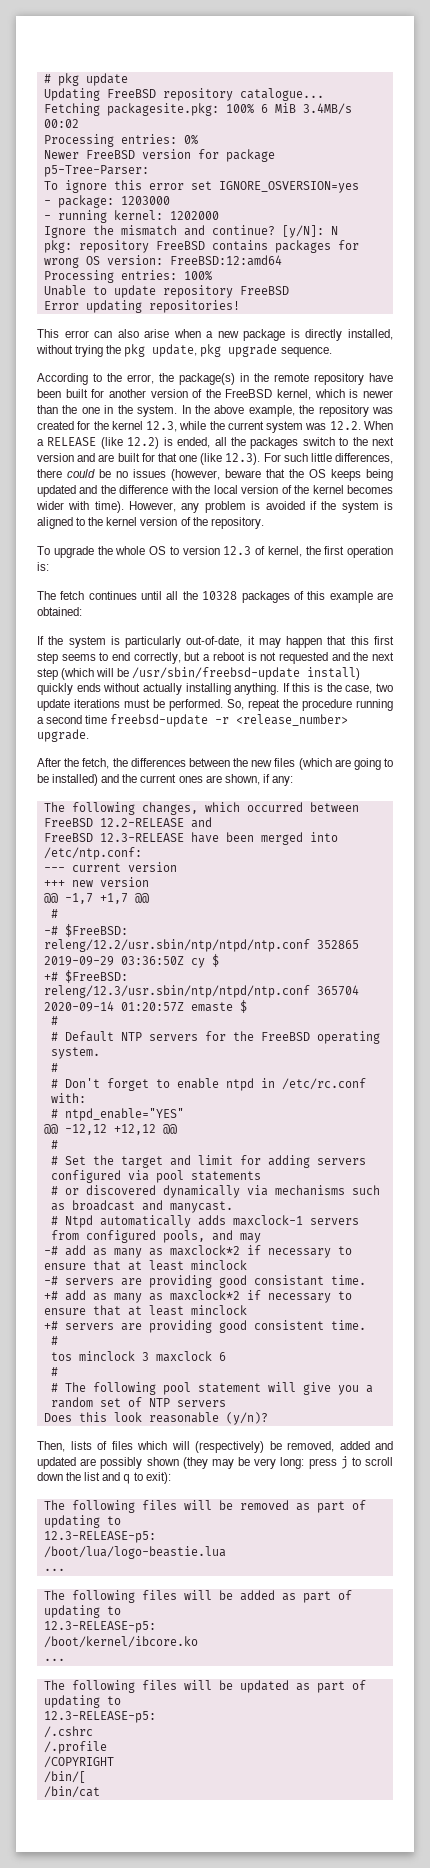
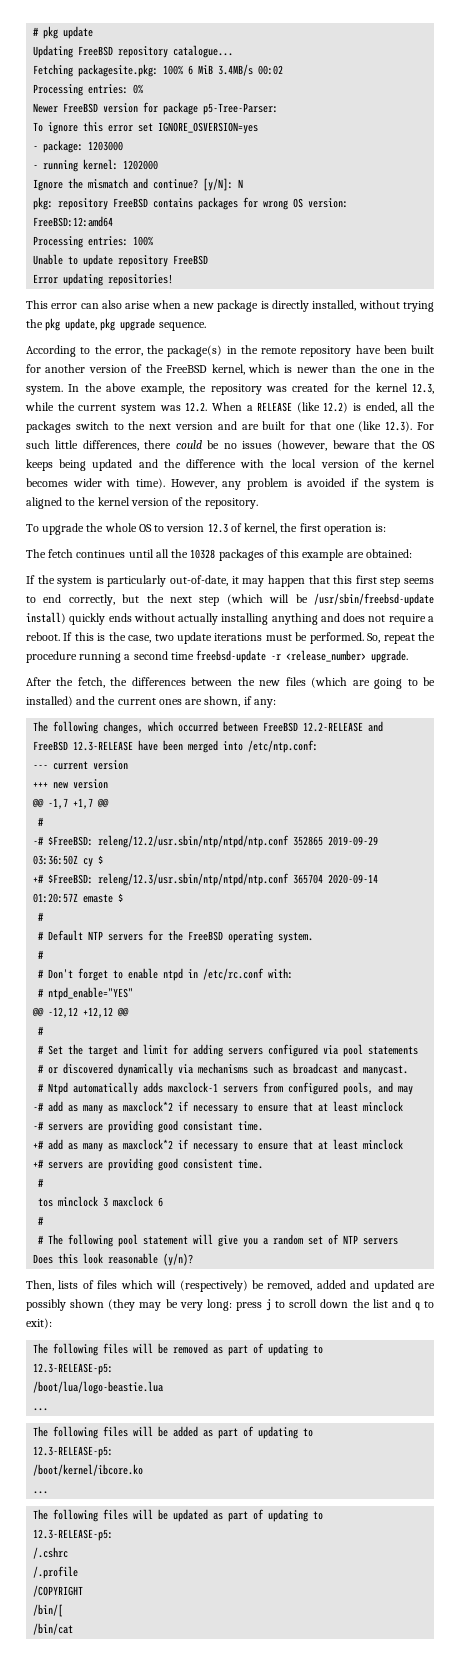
- If the system is particularly out-of-date, it may happen that this first step seems to end correctly, but a reboot is not requested and the next step (which will be /usr/sbin/freebsd-update install) quickly ends without actually installing anything.
+ If the system is particularly out-of-date, it may happen that this first step seems to end correctly, but the next step (which will be /usr/sbin/freebsd-update install) quickly ends without actually installing anything and does not require a reboot.

